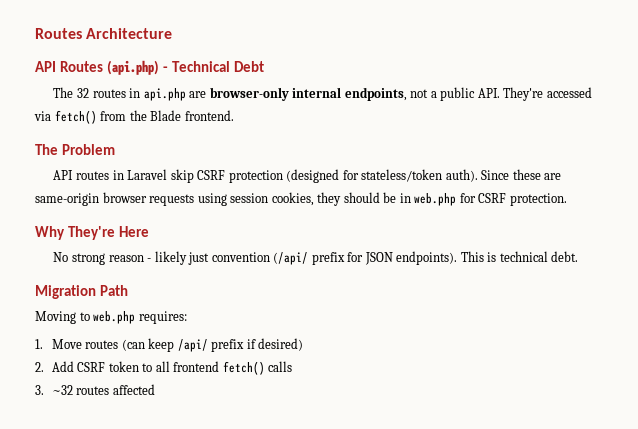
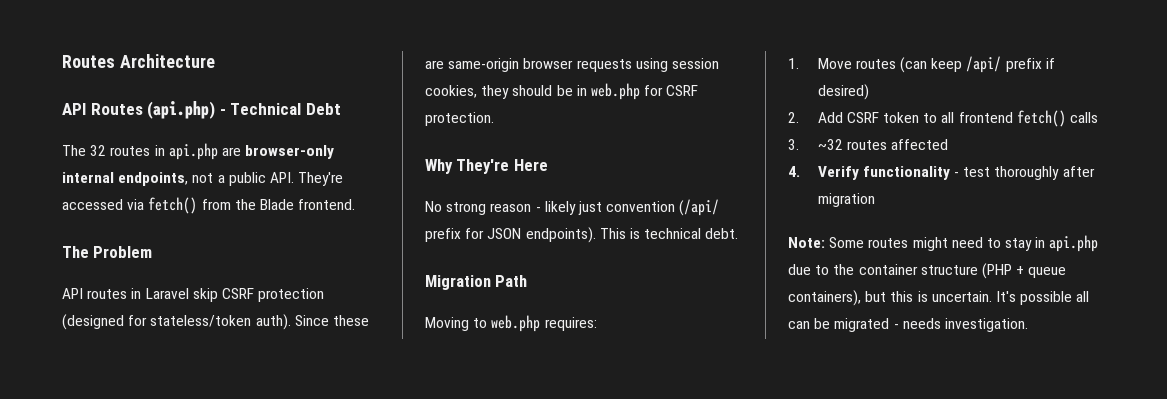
+ 4. Verify functionality - test thoroughly after migration
+ Note: Some routes might need to stay in api.php due to the container structure (PHP + queue containers), but this is uncertain. It's possible all can be migrated - needs investigation.

